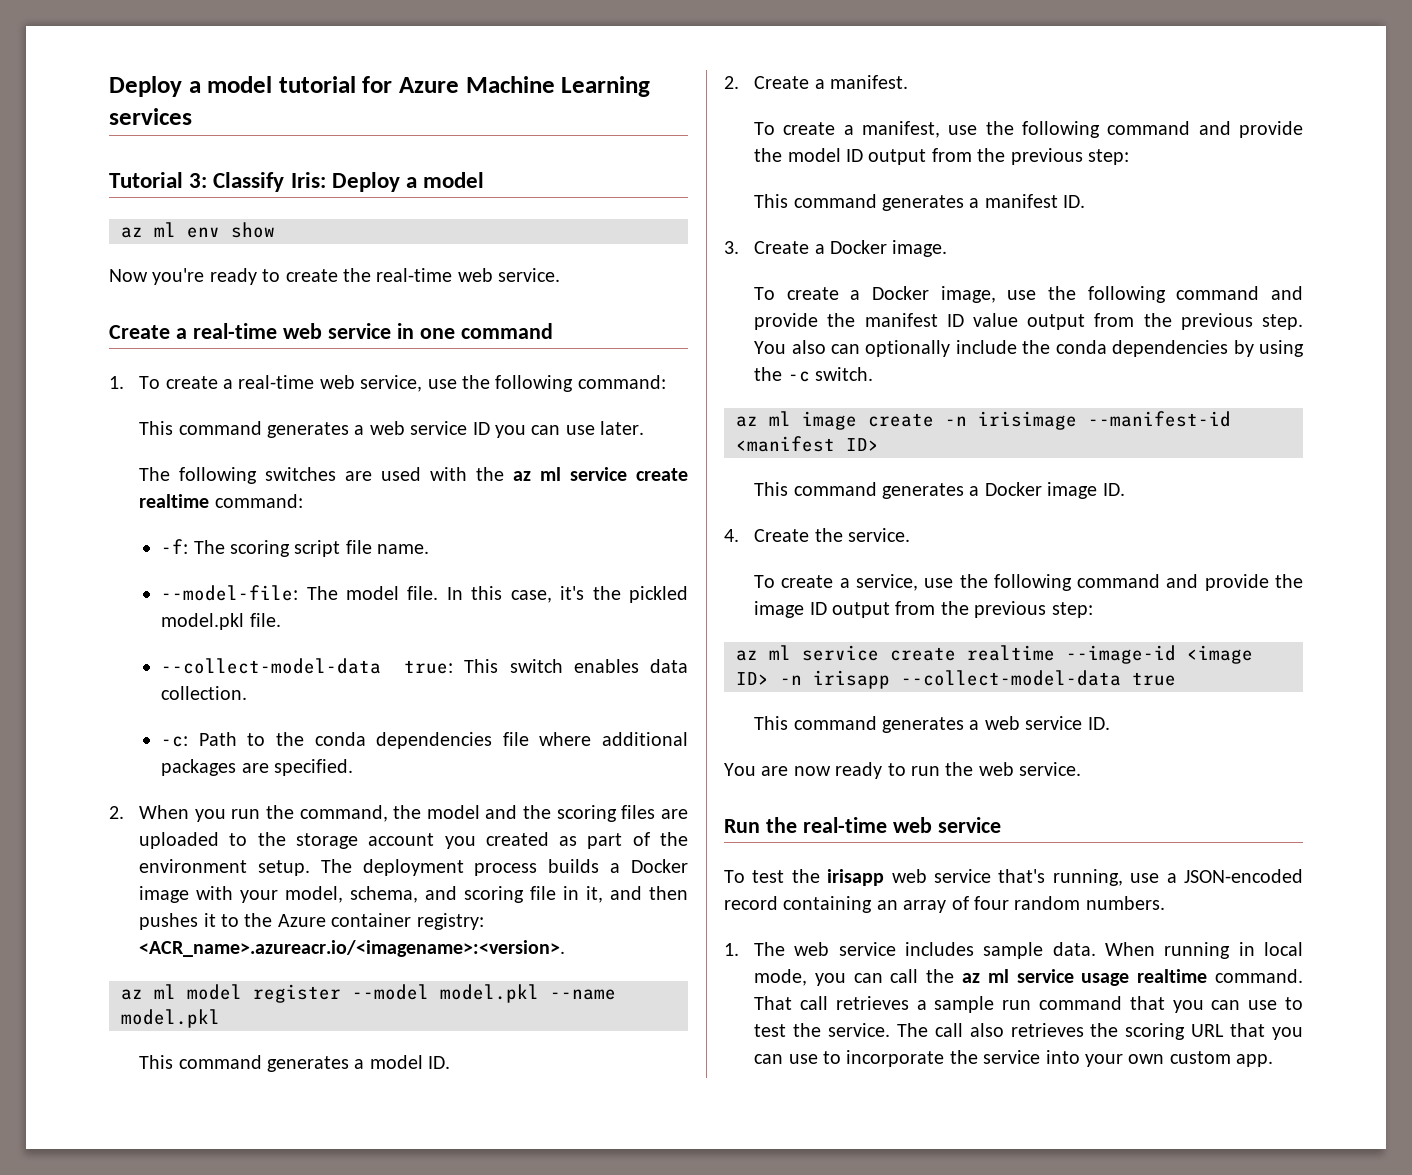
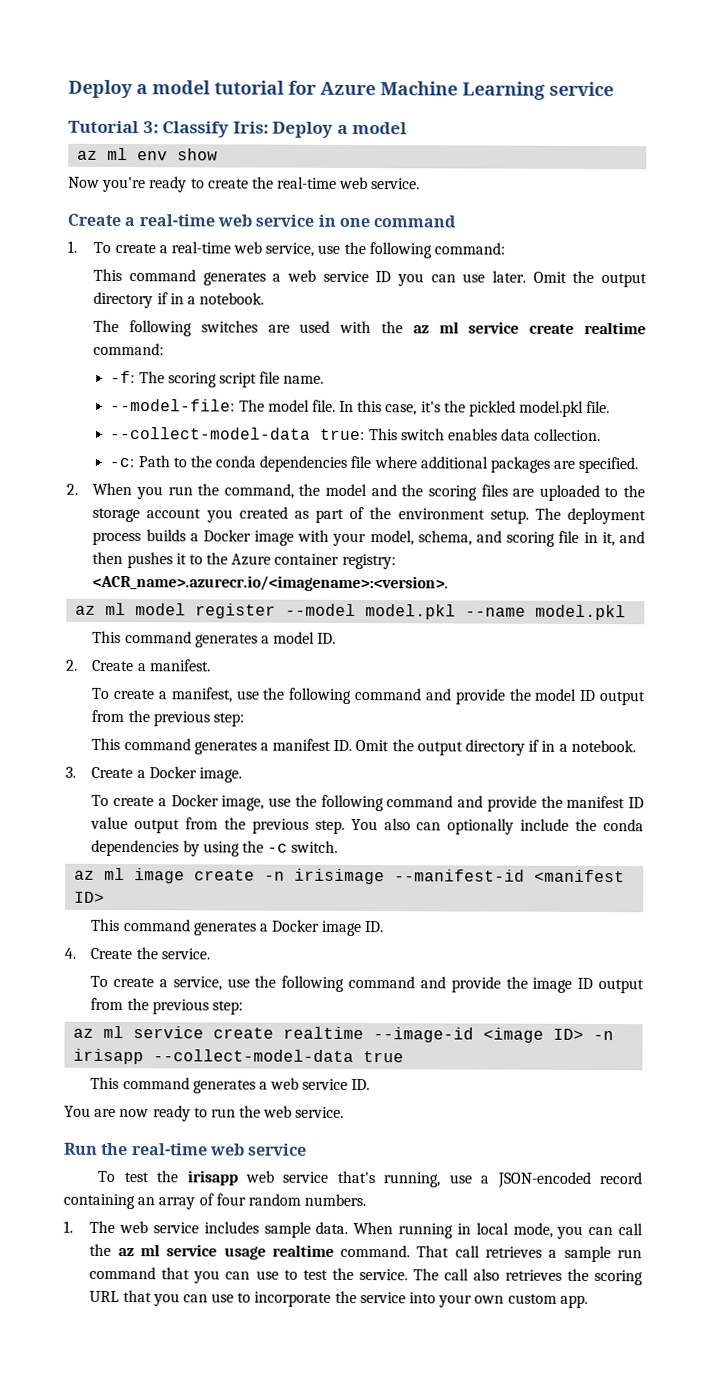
- Deploy a model tutorial for Azure Machine Learning services
+ Deploy a model tutorial for Azure Machine Learning service
- This command generates a web service ID you can use later.
+ This command generates a web service ID you can use later. Omit the output directory if in a notebook.
- The deployment process builds a Docker image with your model, schema, and scoring file in it, and then pushes it to the Azure container registry: <ACR_name>.azureacr.io/<imagename>:<version>.
+ The deployment process builds a Docker image with your model, schema, and scoring file in it, and then pushes it to the Azure container registry: <ACR_name>.azurecr.io/<imagename>:<version>.
- This command generates a manifest ID.
+ This command generates a manifest ID. Omit the output directory if in a notebook.

